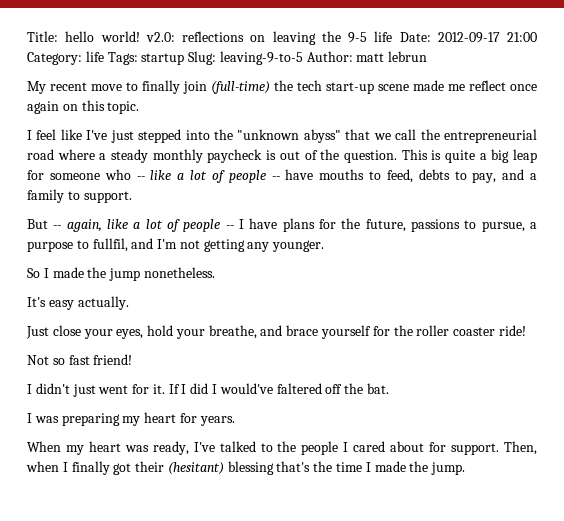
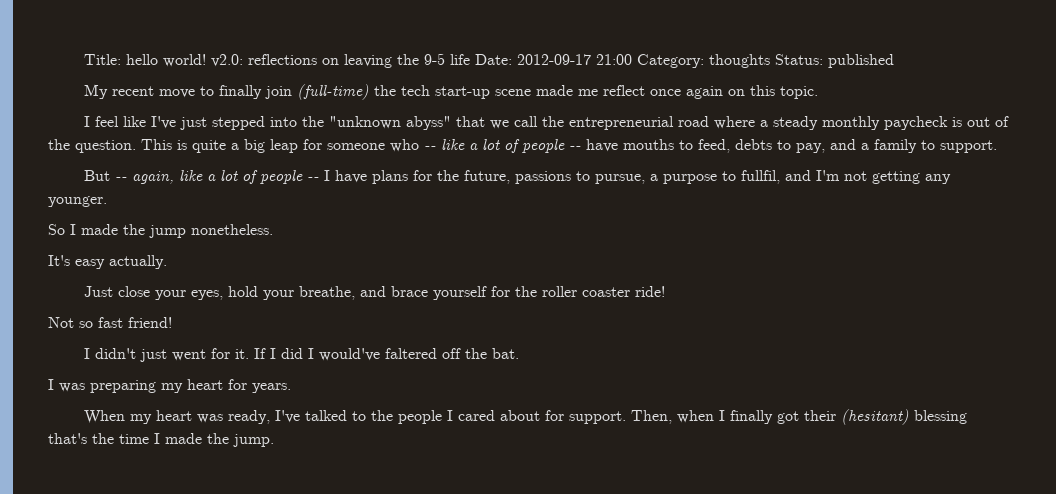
- Title: hello world! v2.0: reflections on leaving the 9-5 life Date: 2012-09-17 21:00 Category: life Tags: startup Slug: leaving-9-to-5 Author: matt lebrun
+ Title: hello world! v2.0: reflections on leaving the 9-5 life Date: 2012-09-17 21:00 Category: thoughts Status: published

